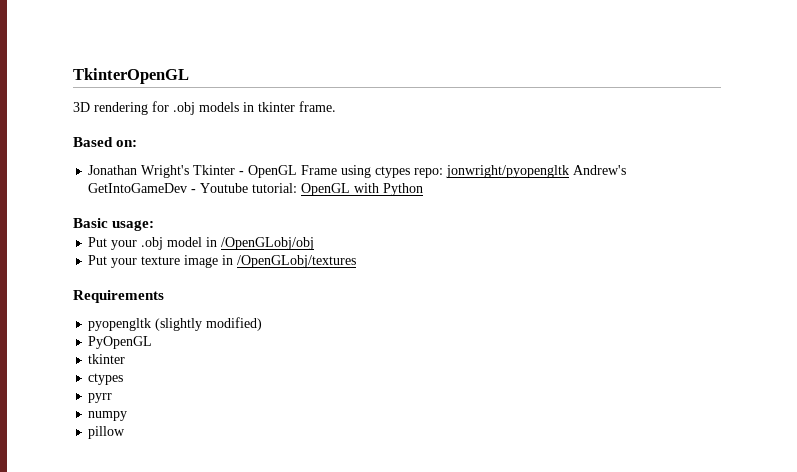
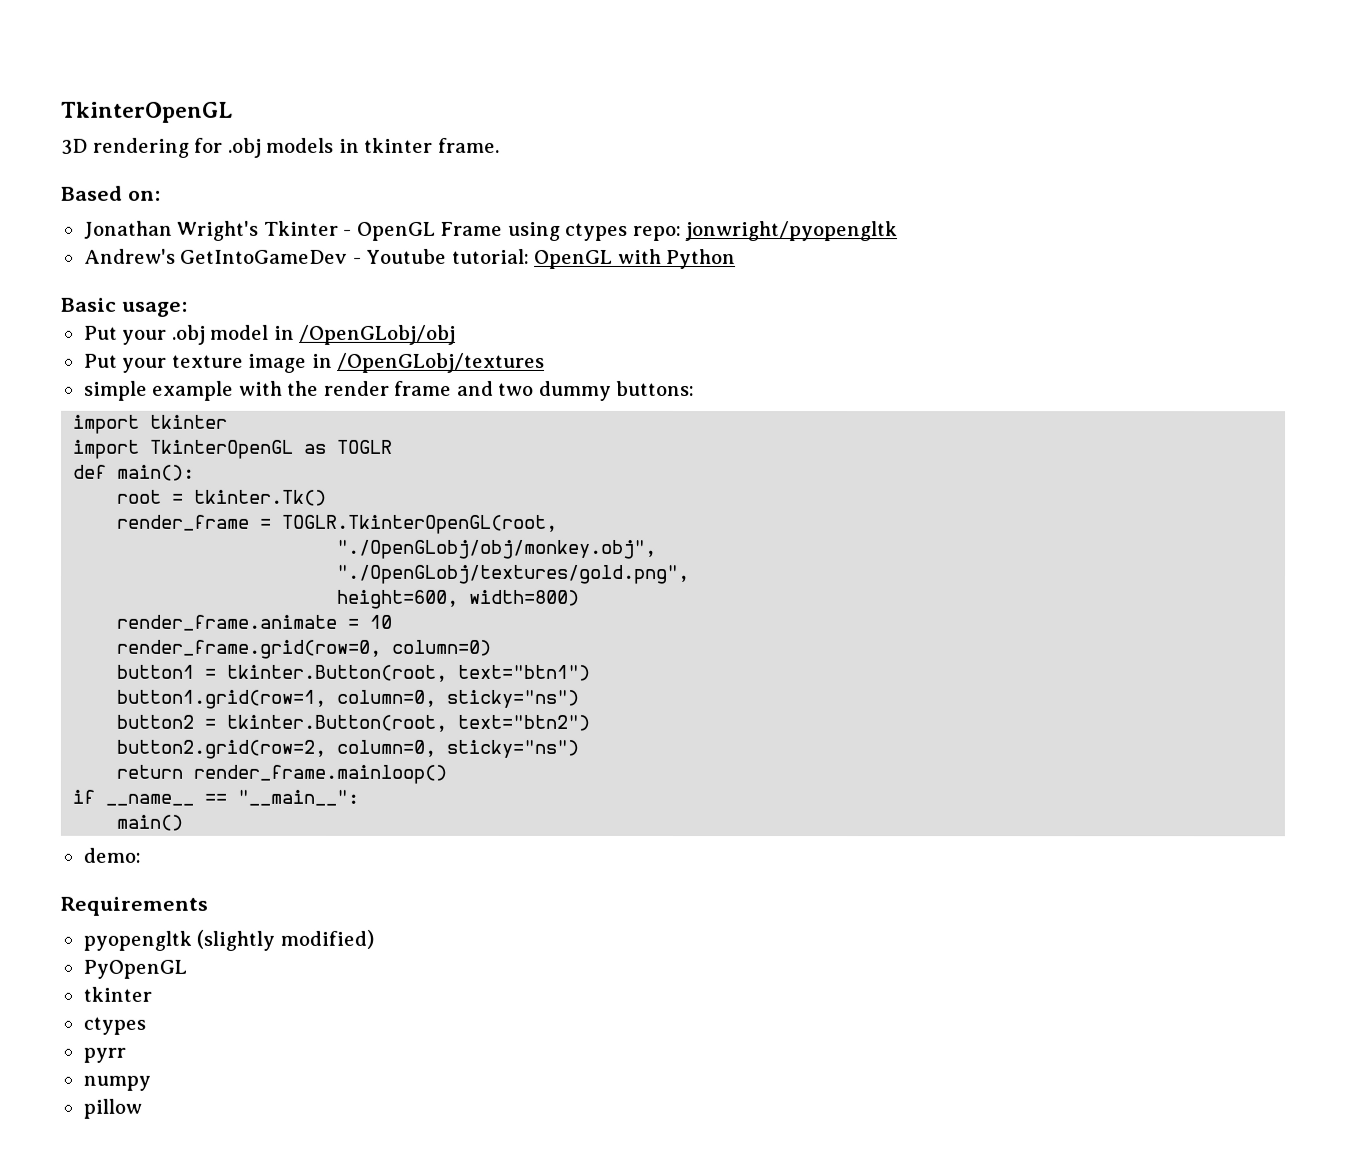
- Jonathan Wright's Tkinter - OpenGL Frame using ctypes repo: jonwright/pyopengltk Andrew's GetIntoGameDev - Youtube tutorial: OpenGL with Python
+ Jonathan Wright's Tkinter - OpenGL Frame using ctypes repo: jonwright/pyopengltk
+ Andrew's GetIntoGameDev - Youtube tutorial: OpenGL with Python
+ simple example with the render frame and two dummy buttons:
+ import tkinter
+ import TkinterOpenGL as TOGLR
+ def main():
+ root = tkinter.Tk()
+ render_frame = TOGLR.TkinterOpenGL(root,
+ "./OpenGLobj/obj/monkey.obj",
+ "./OpenGLobj/textures/gold.png",
+ height=600, width=800)
+ render_frame.animate = 10
+ render_frame.grid(row=0, column=0)
+ button1 = tkinter.Button(root, text="btn1")
+ button1.grid(row=1, column=0, sticky="ns")
+ button2 = tkinter.Button(root, text="btn2")
+ button2.grid(row=2, column=0, sticky="ns")
+ return render_frame.mainloop()
+ if __name__ == "__main__":
+ main()
+ demo:

